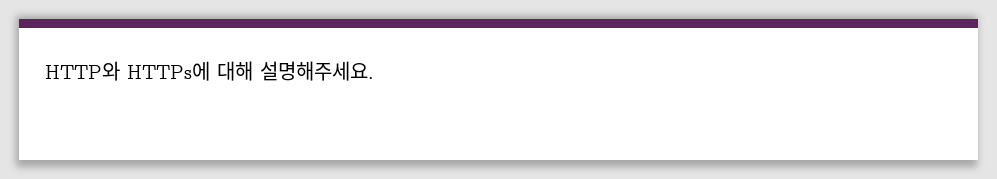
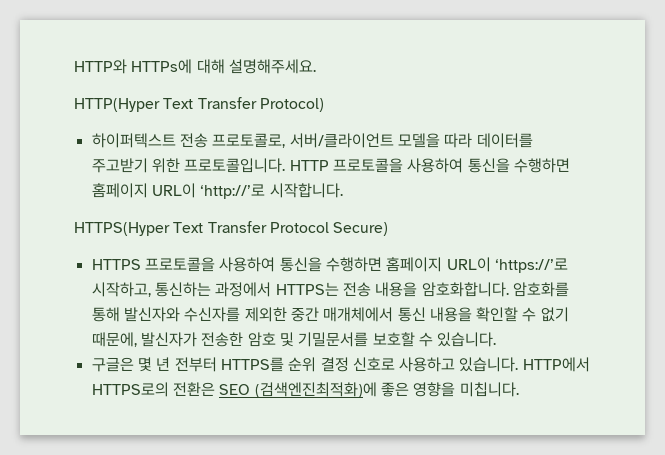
+ HTTP(Hyper Text Transfer Protocol)
+ 하이퍼텍스트 전송 프로토콜로, 서버/클라이언트 모델을 따라 데이터를 주고받기 위한 프로토콜입니다. HTTP 프로토콜을 사용하여 통신을 수행하면 홈페이지 URL이 ‘http://’로 시작합니다.
+ HTTPS(Hyper Text Transfer Protocol Secure)
+ HTTPS 프로토콜을 사용하여 통신을 수행하면 홈페이지 URL이 ‘https://’로 시작하고, 통신하는 과정에서 HTTPS는 전송 내용을 암호화합니다. 암호화를 통해 발신자와 수신자를 제외한 중간 매개체에서 통신 내용을 확인할 수 없기 때문에, 발신자가 전송한 암호 및 기밀문서를 보호할 수 있습니다.
+ 구글은 몇 년 전부터 HTTPS를 순위 결정 신호로 사용하고 있습니다. HTTP에서 HTTPS로의 전환은 SEO (검색엔진최적화)에 좋은 영향을 미칩니다.

